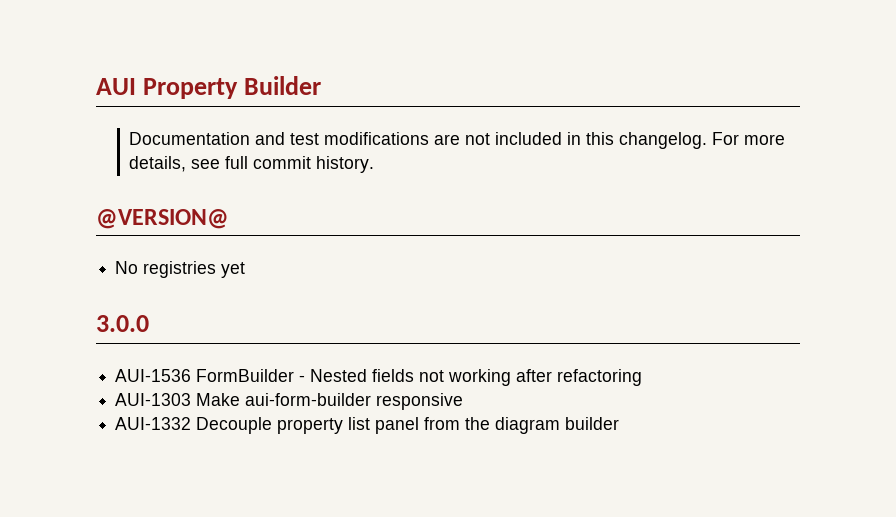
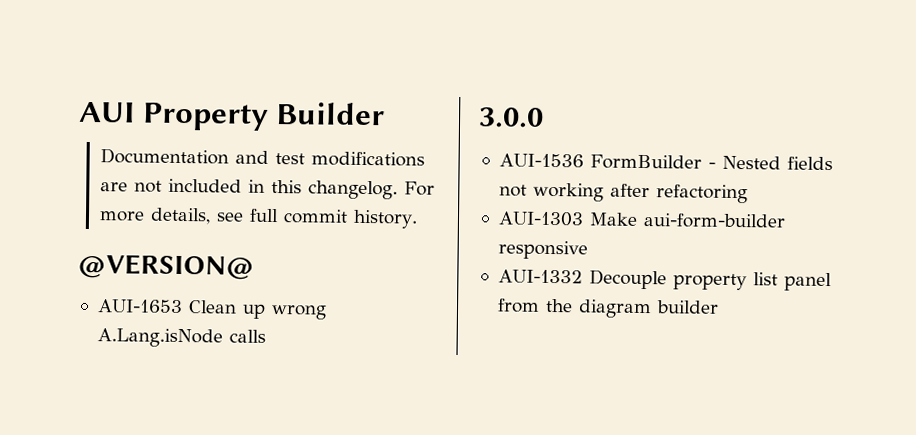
- No registries yet
+ AUI-1653 Clean up wrong A.Lang.isNode calls

